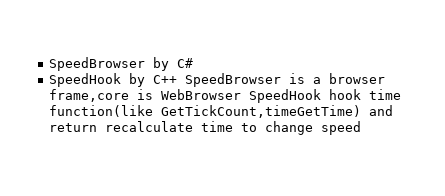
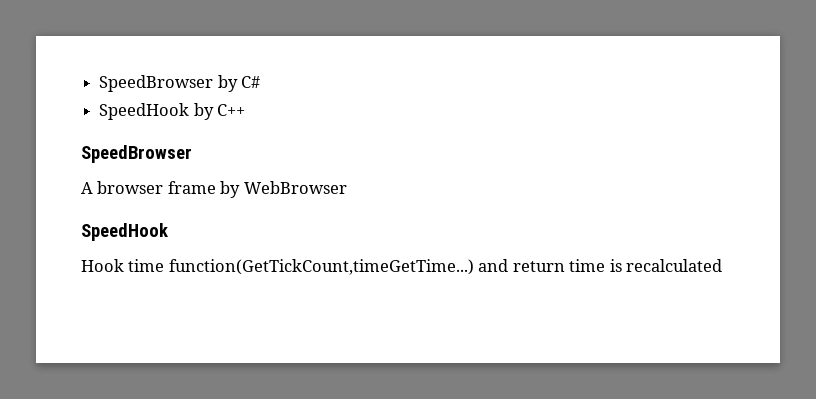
- SpeedHook by C++ SpeedBrowser is a browser frame,core is WebBrowser SpeedHook hook time function(like GetTickCount,timeGetTime) and return recalculate time to change speed
+ SpeedHook by C++
+ SpeedBrowser
+ A browser frame by WebBrowser
+ SpeedHook
+ Hook time function(GetTickCount,timeGetTime...) and return time is recalculated

